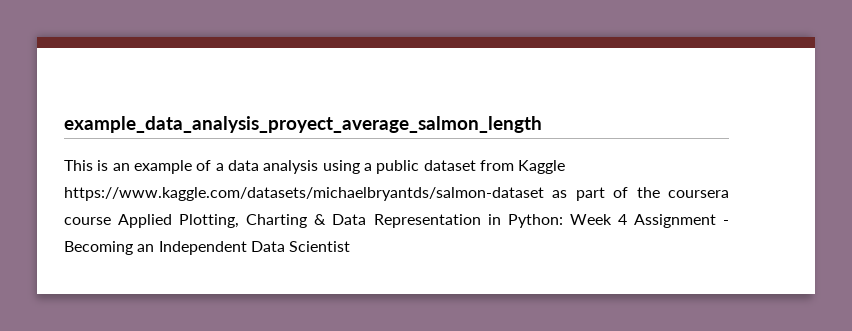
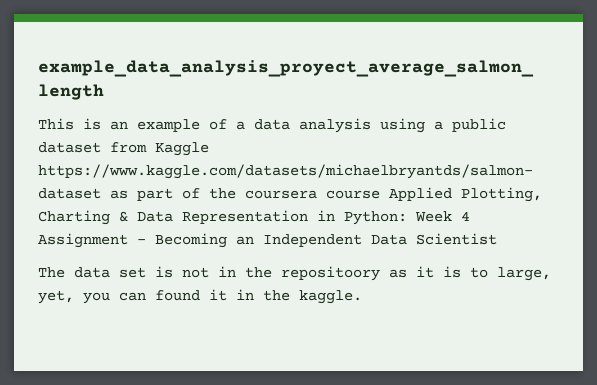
+ The data set is not in the repositoory as it is to large, yet, you can found it in the kaggle.

